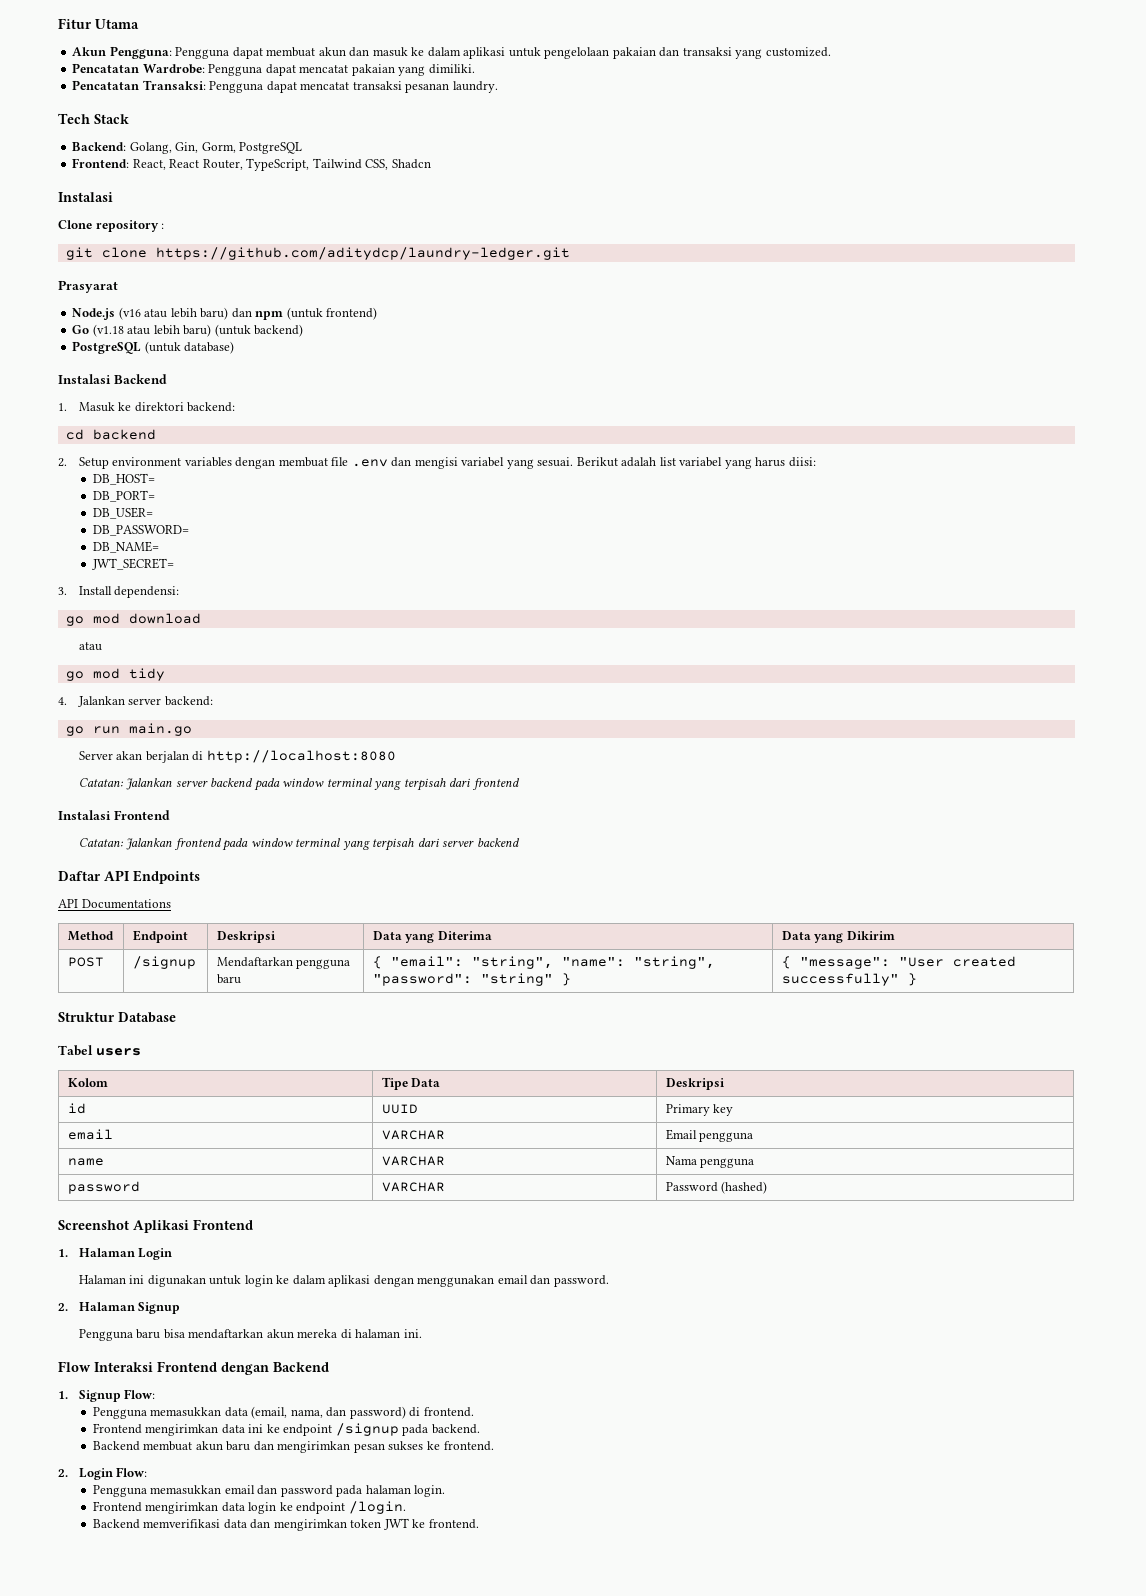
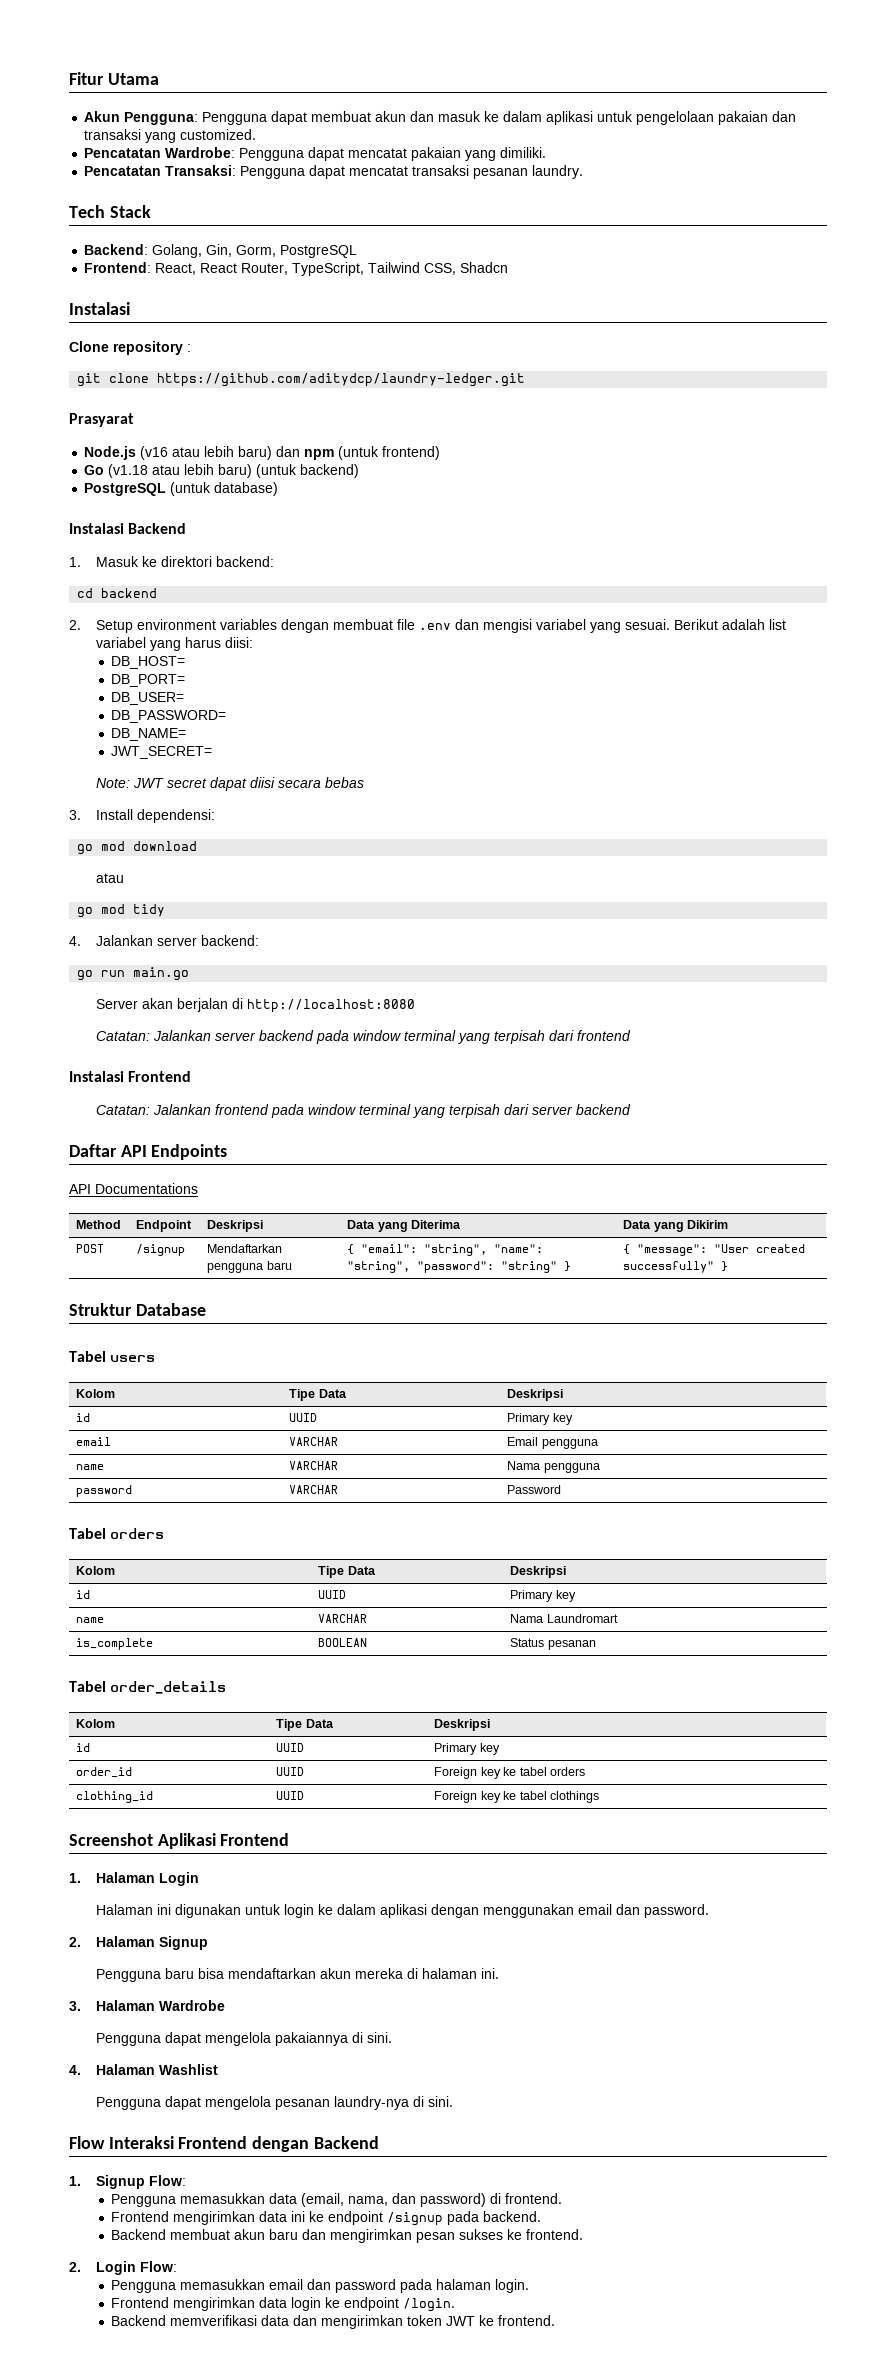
+ Note: JWT secret dapat diisi secara bebas
- password | VARCHAR | Password (hashed)
+ password | VARCHAR | Password
+ Tabel orders
+ Kolom | Tipe Data | Deskripsi
+ id | UUID | Primary key
+ name | VARCHAR | Nama Laundromart
+ is_complete | BOOLEAN | Status pesanan
+ Tabel order_details
+ Kolom | Tipe Data | Deskripsi
+ id | UUID | Primary key
+ order_id | UUID | Foreign key ke tabel orders
+ clothing_id | UUID | Foreign key ke tabel clothings
+ 3. Halaman Wardrobe
+ Pengguna dapat mengelola pakaiannya di sini.
+ 4. Halaman Washlist
+ Pengguna dapat mengelola pesanan laundry-nya di sini.

